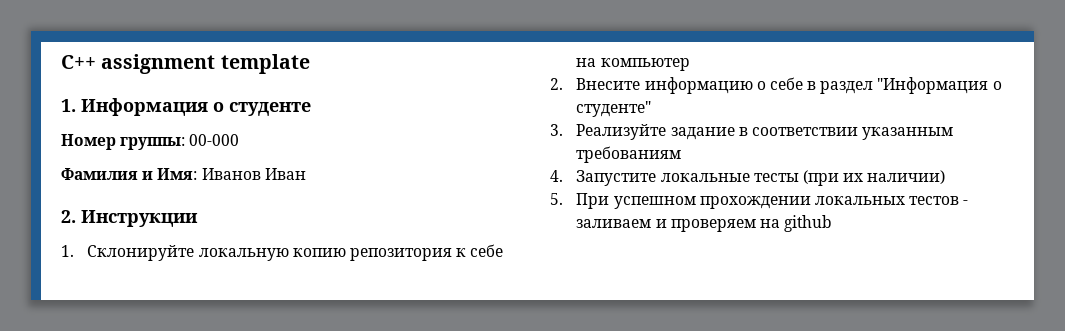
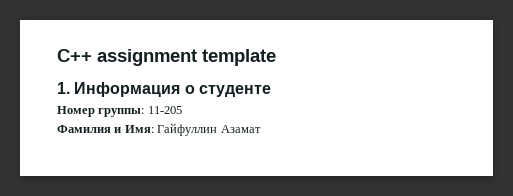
- Номер группы: 00-000
+ Номер группы: 11-205
- Фамилия и Имя: Иванов Иван
- 2. Инструкции
- 1. Склонируйте локальную копию репозитория к себе на компьютер
- 2. Внесите информацию о себе в раздел "Информация о студенте"
- 3. Реализуйте задание в соответствии указанным требованиям
- 4. Запустите локальные тесты (при их наличии)
- 5. При успешном прохождении локальных тестов - заливаем и проверяем на github
+ Фамилия и Имя: Гайфуллин Азамат

